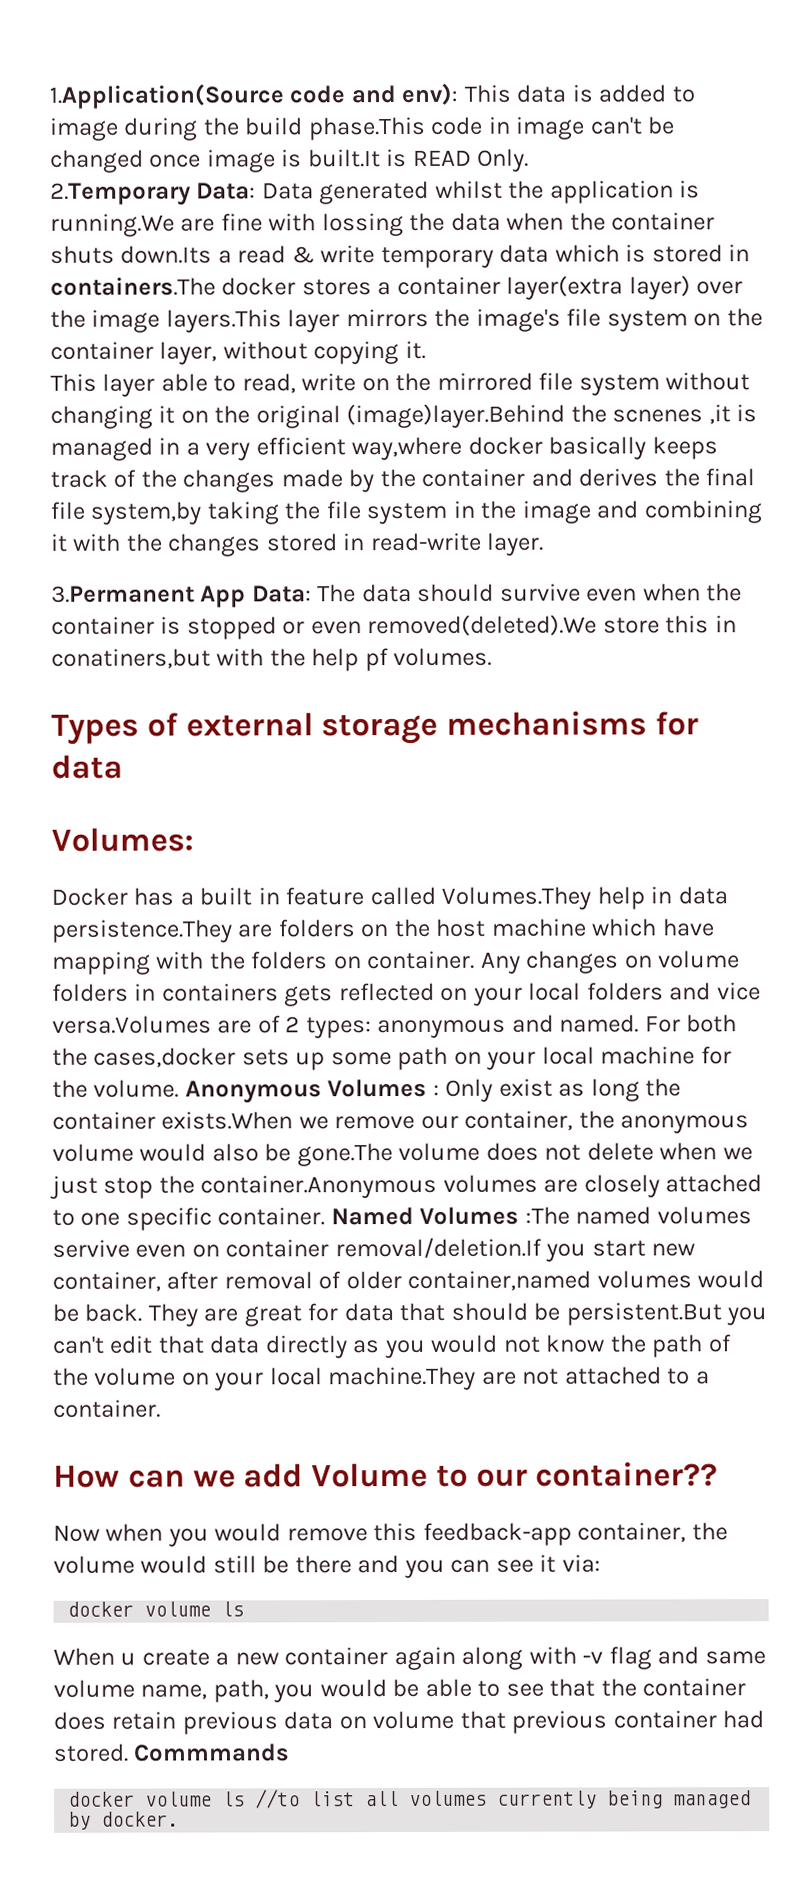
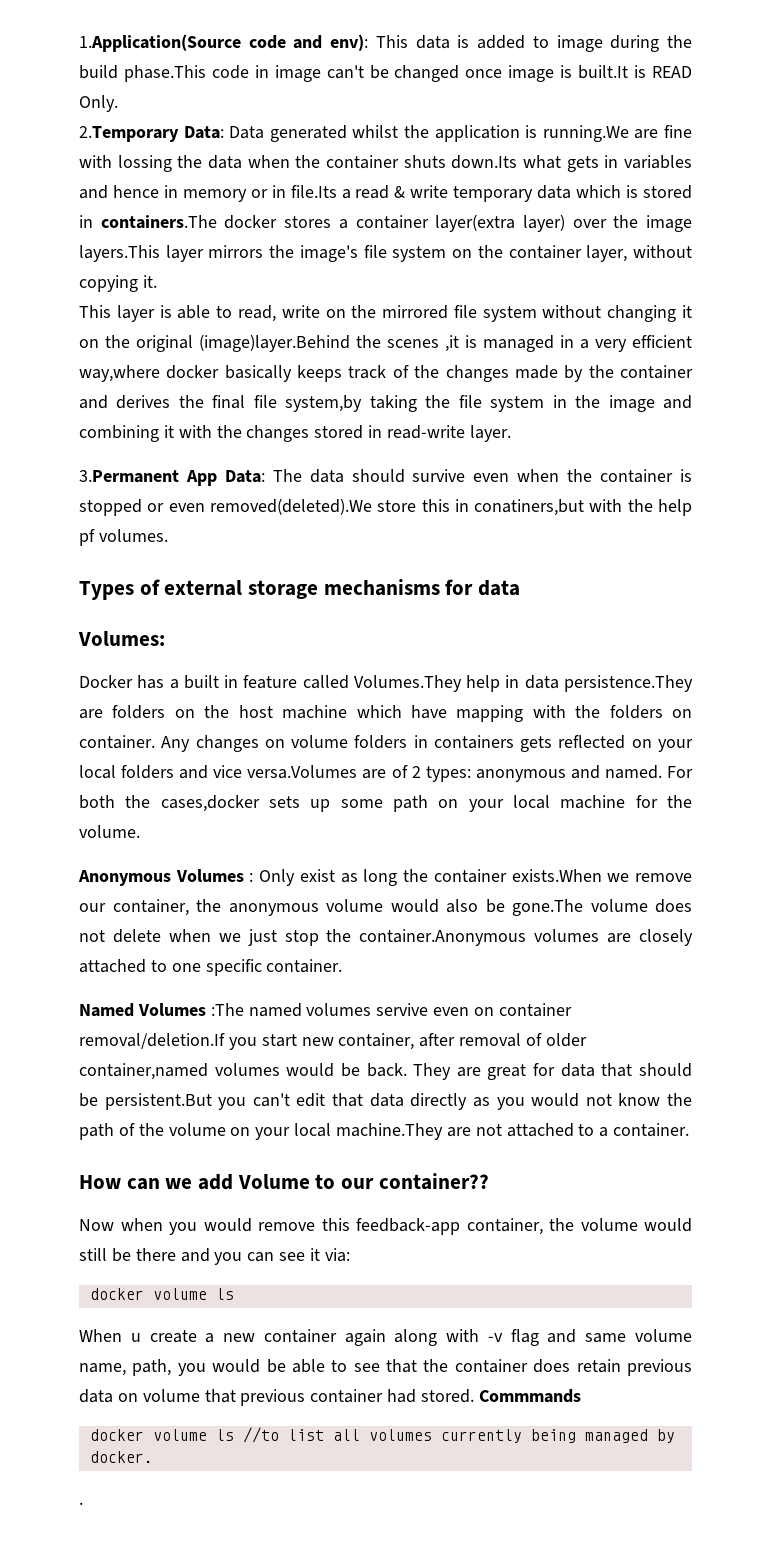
- 2.Temporary Data: Data generated whilst the application is running.We are fine with lossing the data when the container shuts down.Its a read & write temporary data which is stored in containers.The docker stores a container layer(extra layer) over the image layers.This layer mirrors the image's file system on the container layer, without copying it.
+ 2.Temporary Data: Data generated whilst the application is running.We are fine with lossing the data when the container shuts down.Its what gets in variables and hence in memory or in file.Its a read & write temporary data which is stored in containers.The docker stores a container layer(extra layer) over the image layers.This layer mirrors the image's file system on the container layer, without copying it.
- This layer able to read, write on the mirrored file system without changing it on the original (image)layer.Behind the scnenes ,it is managed in a very efficient way,where docker basically keeps track of the changes made by the container and derives the final file system,by taking the file system in the image and combining it with the changes stored in read-write layer.
+ This layer is able to read, write on the mirrored file system without changing it on the original (image)layer.Behind the scenes ,it is managed in a very efficient way,where docker basically keeps track of the changes made by the container and derives the final file system,by taking the file system in the image and combining it with the changes stored in read-write layer.
- For both the cases,docker sets up some path on your local machine for the volume. Anonymous Volumes :
+ For both the cases,docker sets up some path on your local machine for the volume.
+ Anonymous Volumes :
- Only exist as long the container exists.When we remove our container, the anonymous volume would also be gone.The volume does not delete when we just stop the container.Anonymous volumes are closely attached to one specific container. Named Volumes :The named volumes servive even on container removal/deletion.If you start new container, after removal of older container,named volumes would be back.
+ Only exist as long the container exists.When we remove our container, the anonymous volume would also be gone.The volume does not delete when we just stop the container.Anonymous volumes are closely attached to one specific container.
+ Named Volumes :The named volumes servive even on container removal/deletion.If you start new container, after removal of older container,named volumes would be back.
+ .

